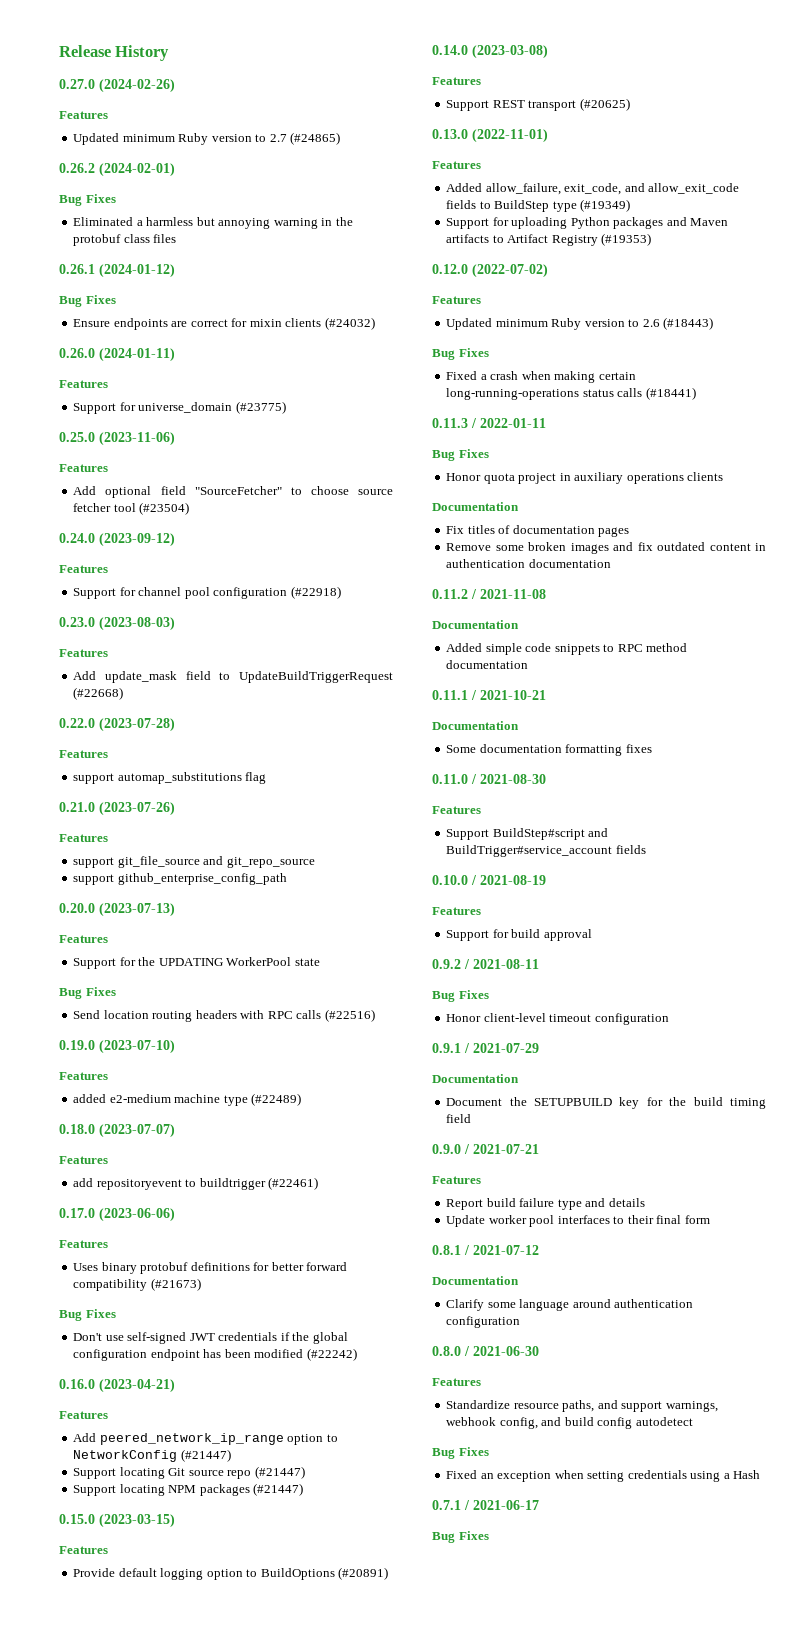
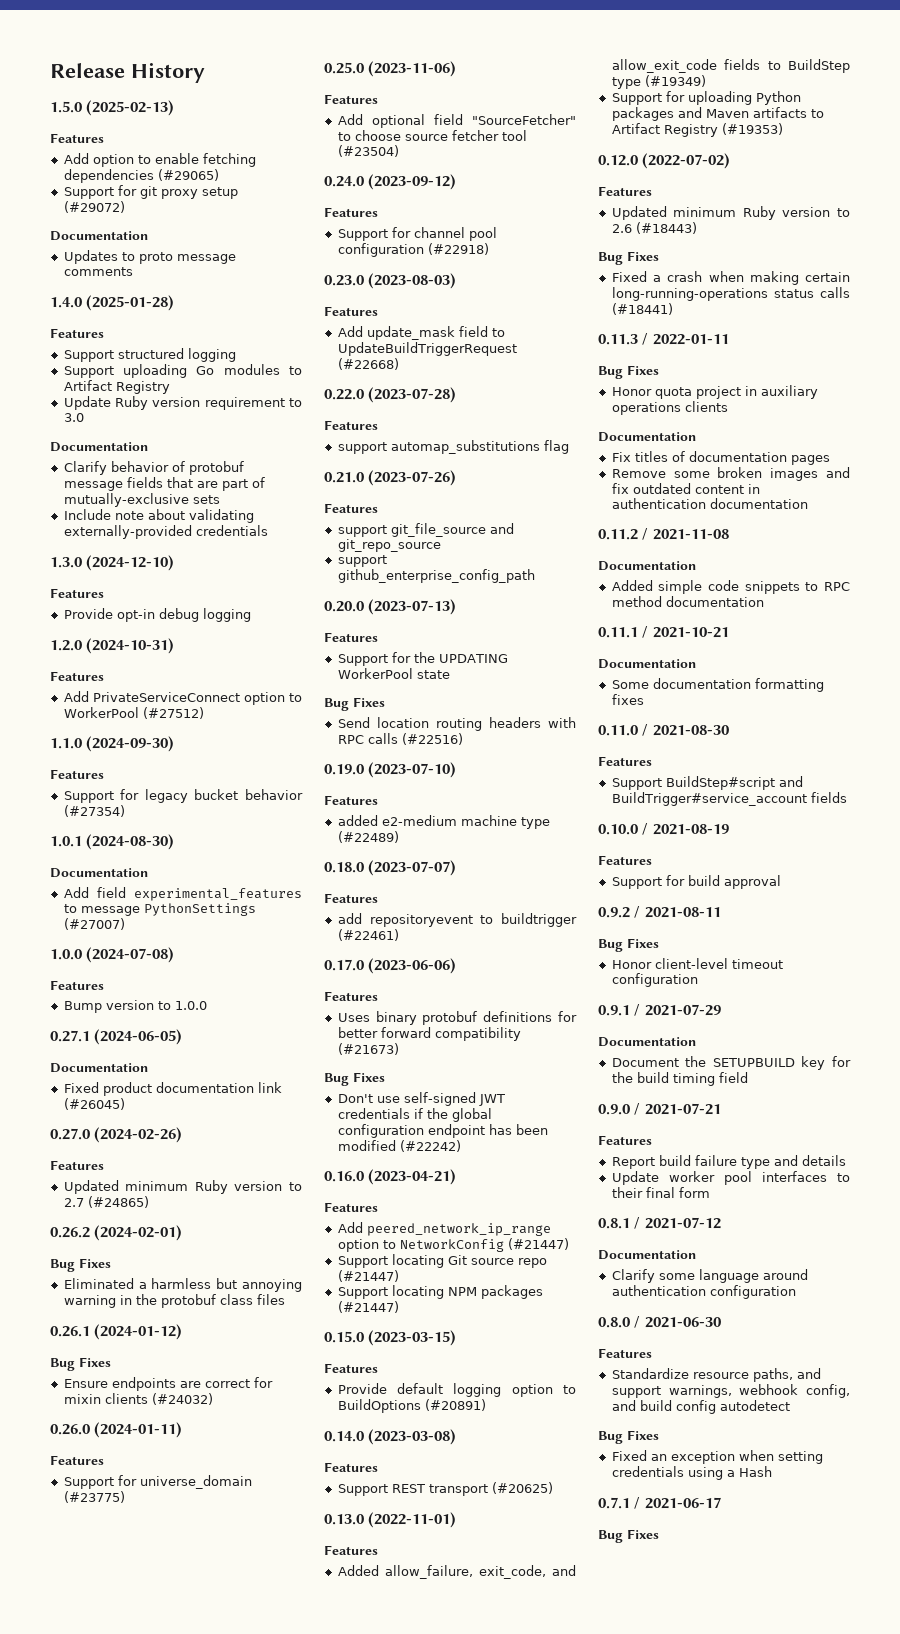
+ 1.5.0 (2025-02-13)
+ Features
+ Add option to enable fetching dependencies (#29065)
+ Support for git proxy setup (#29072)
+ Documentation
+ Updates to proto message comments
+ 1.4.0 (2025-01-28)
+ Features
+ Support structured logging
+ Support uploading Go modules to Artifact Registry
+ Update Ruby version requirement to 3.0
+ Documentation
+ Clarify behavior of protobuf message fields that are part of mutually-exclusive sets
+ Include note about validating externally-provided credentials
+ 1.3.0 (2024-12-10)
+ Features
+ Provide opt-in debug logging
+ 1.2.0 (2024-10-31)
+ Features
+ Add PrivateServiceConnect option to WorkerPool (#27512)
+ 1.1.0 (2024-09-30)
+ Features
+ Support for legacy bucket behavior (#27354)
+ 1.0.1 (2024-08-30)
+ Documentation
+ Add field experimental_features to message PythonSettings (#27007)
+ 1.0.0 (2024-07-08)
+ Features
+ Bump version to 1.0.0
+ 0.27.1 (2024-06-05)
+ Documentation
+ Fixed product documentation link (#26045)

